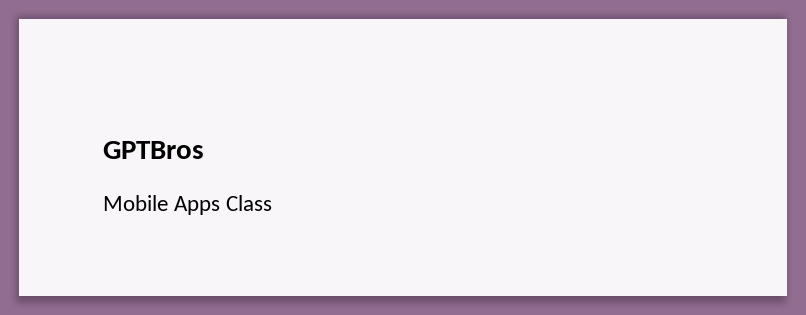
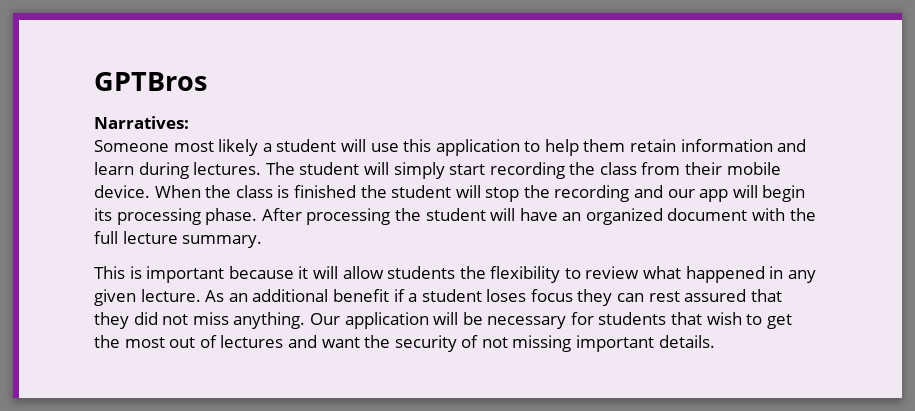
- Mobile Apps Class
+ Narratives:
+ Someone most likely a student will use this application to help them retain information and learn during lectures. The student will simply start recording the class from their mobile device. When the class is finished the student will stop the recording and our app will begin its processing phase. After processing the student will have an organized document with the full lecture summary.
+ This is important because it will allow students the flexibility to review what happened in any given lecture. As an additional benefit if a student loses focus they can rest assured that they did not miss anything. Our application will be necessary for students that wish to get the most out of lectures and want the security of not missing important details.

